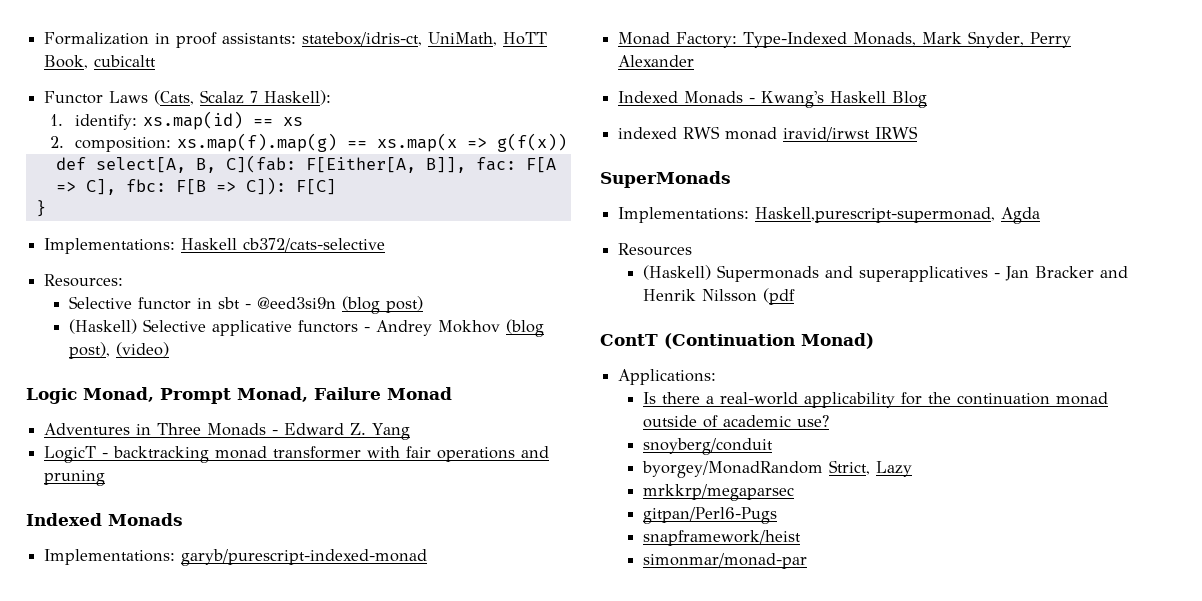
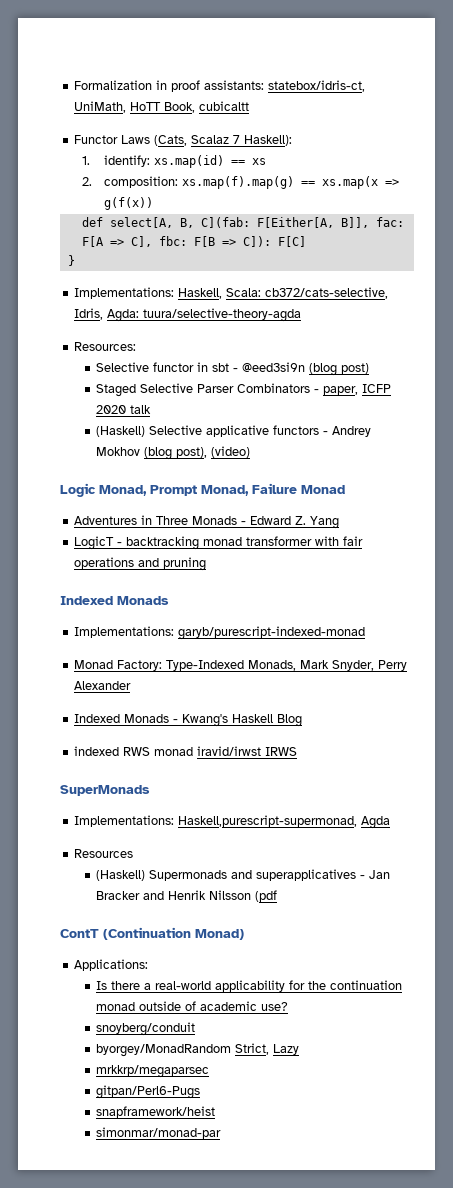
- Implementations: Haskell cb372/cats-selective
+ Implementations: Haskell, Scala: cb372/cats-selective, Idris, Agda: tuura/selective-theory-agda
+ Staged Selective Parser Combinators - paper, ICFP 2020 talk

